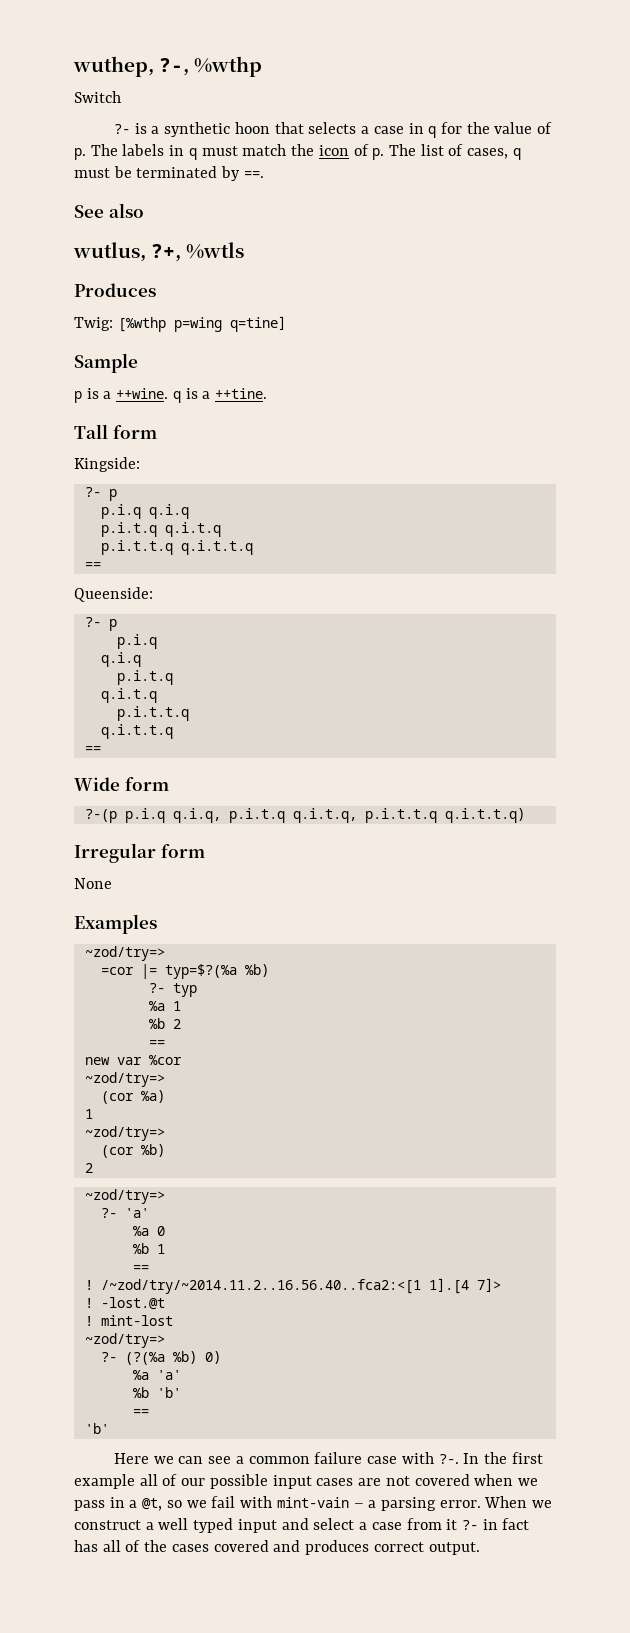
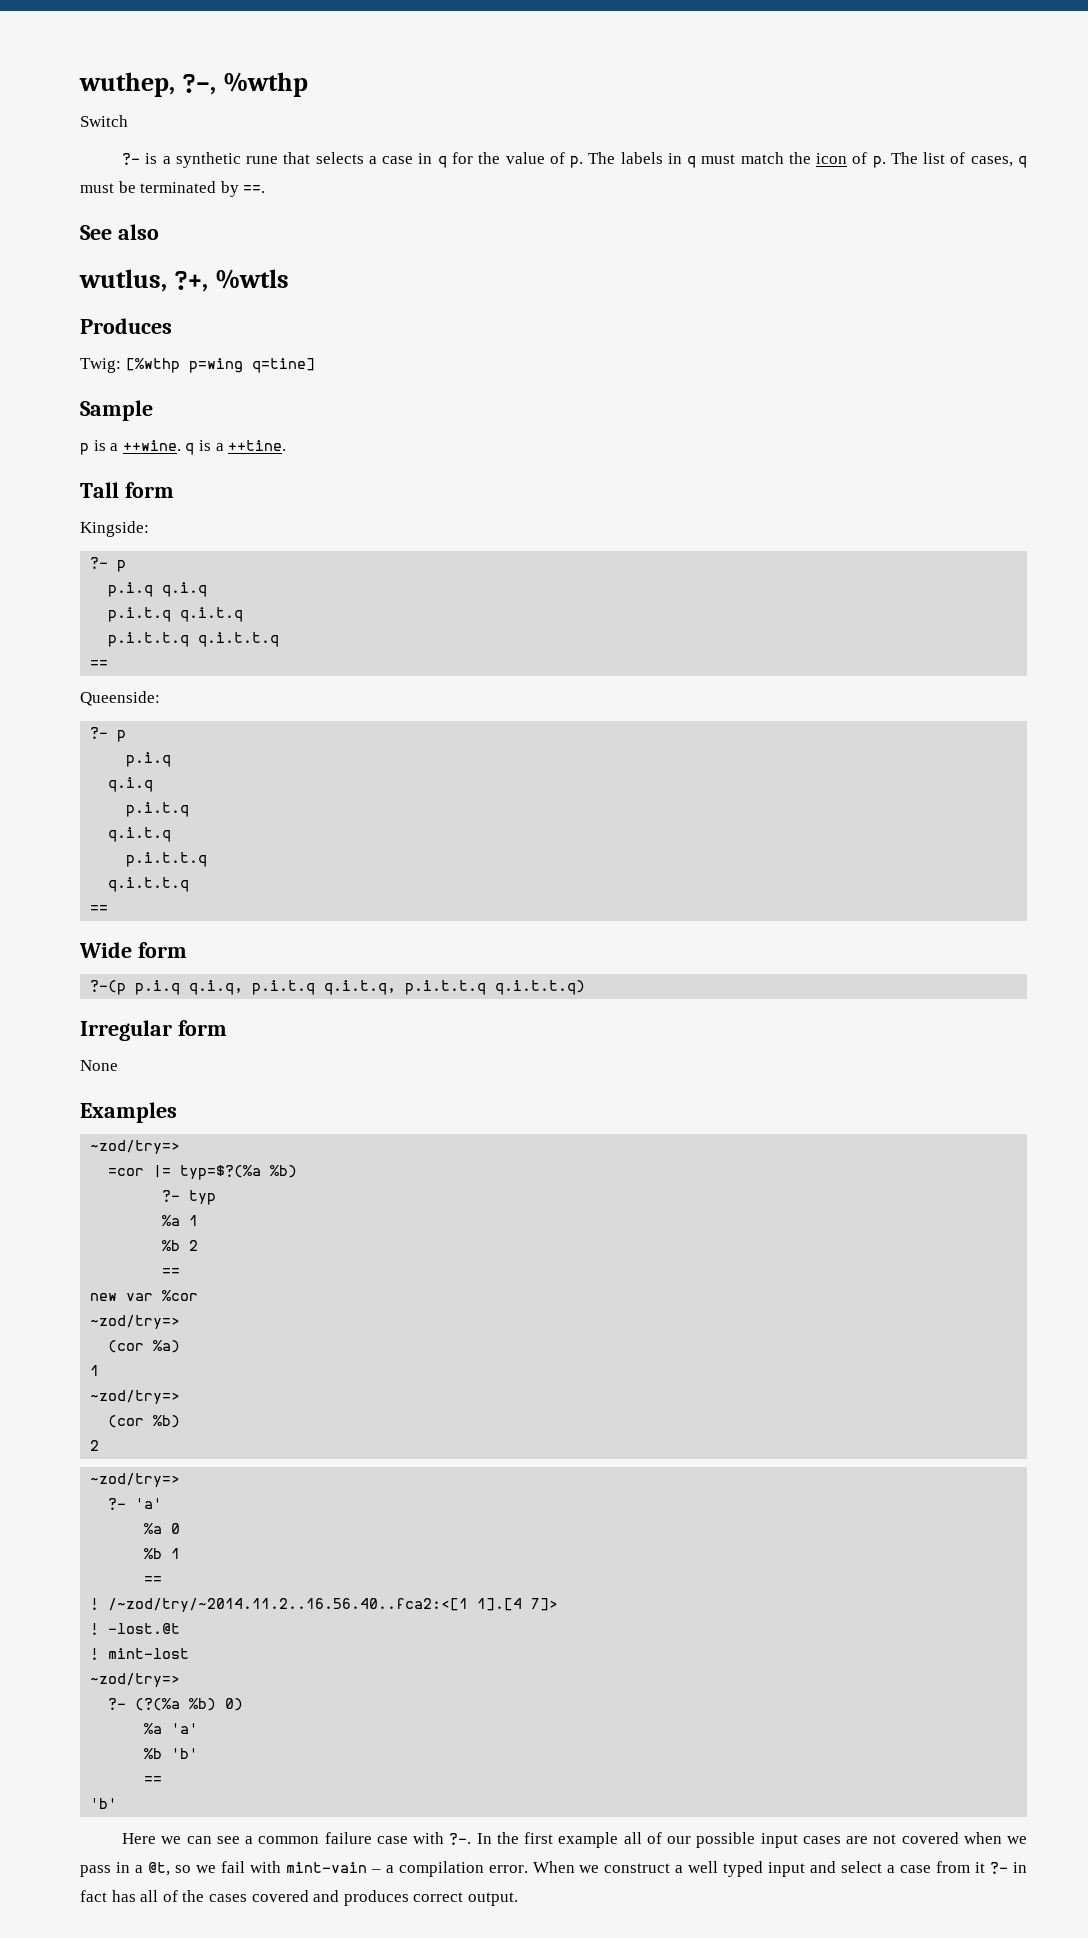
- ?- is a synthetic hoon that selects a case in q for the value of p. The labels in q must match the icon of p. The list of cases, q must be terminated by ==.
+ ?- is a synthetic rune that selects a case in q for the value of p. The labels in q must match the icon of p. The list of cases, q must be terminated by ==.
- In the first example all of our possible input cases are not covered when we pass in a @t, so we fail with mint-vain – a parsing error.
+ In the first example all of our possible input cases are not covered when we pass in a @t, so we fail with mint-vain – a compilation error.

